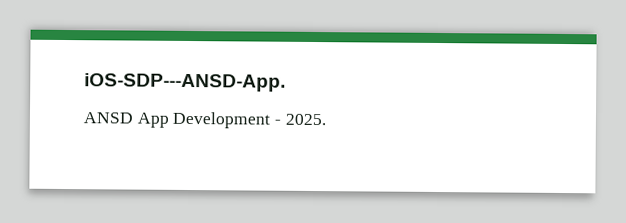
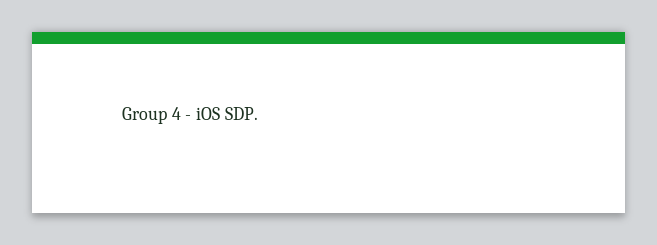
- iOS-SDP---ANSD-App.
- ANSD App Development - 2025.
+ Group 4 - iOS SDP.

